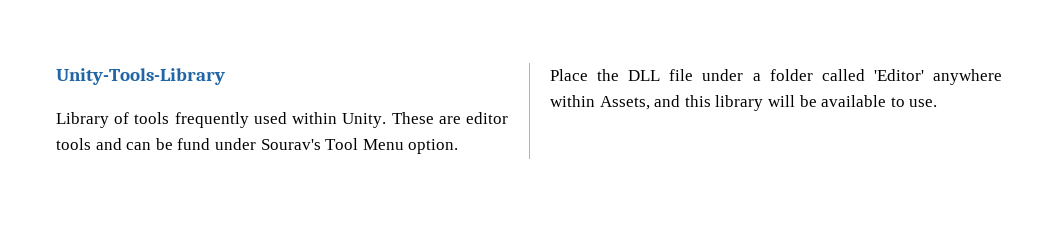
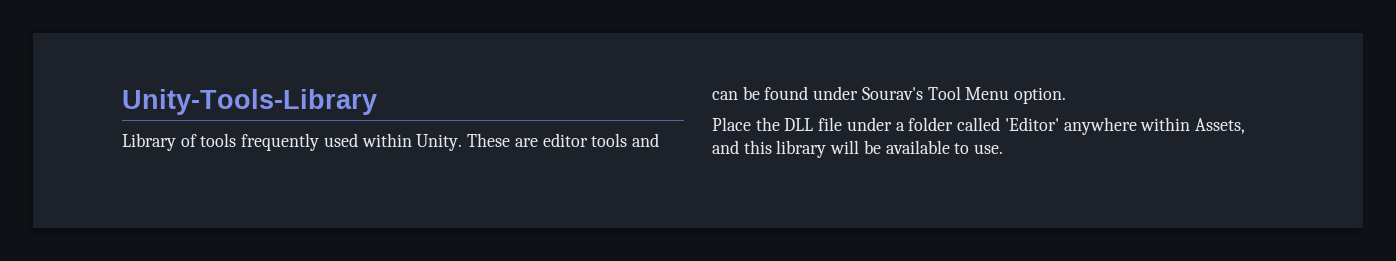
- These are editor tools and can be fund under Sourav's Tool Menu option.
+ These are editor tools and can be found under Sourav's Tool Menu option.

